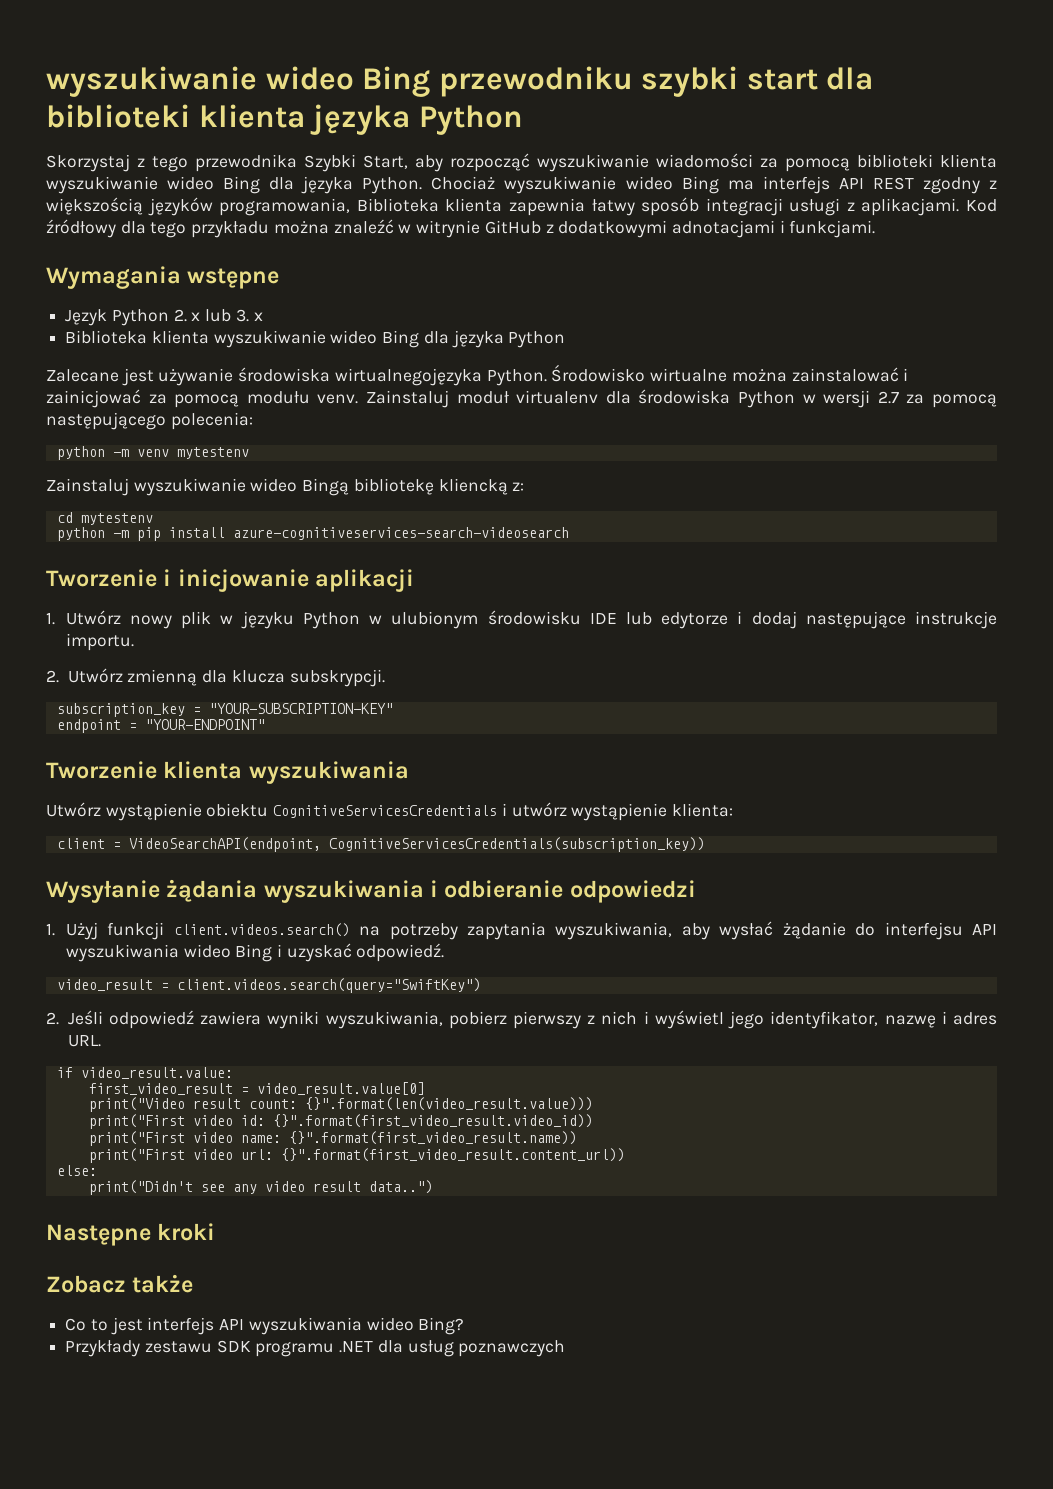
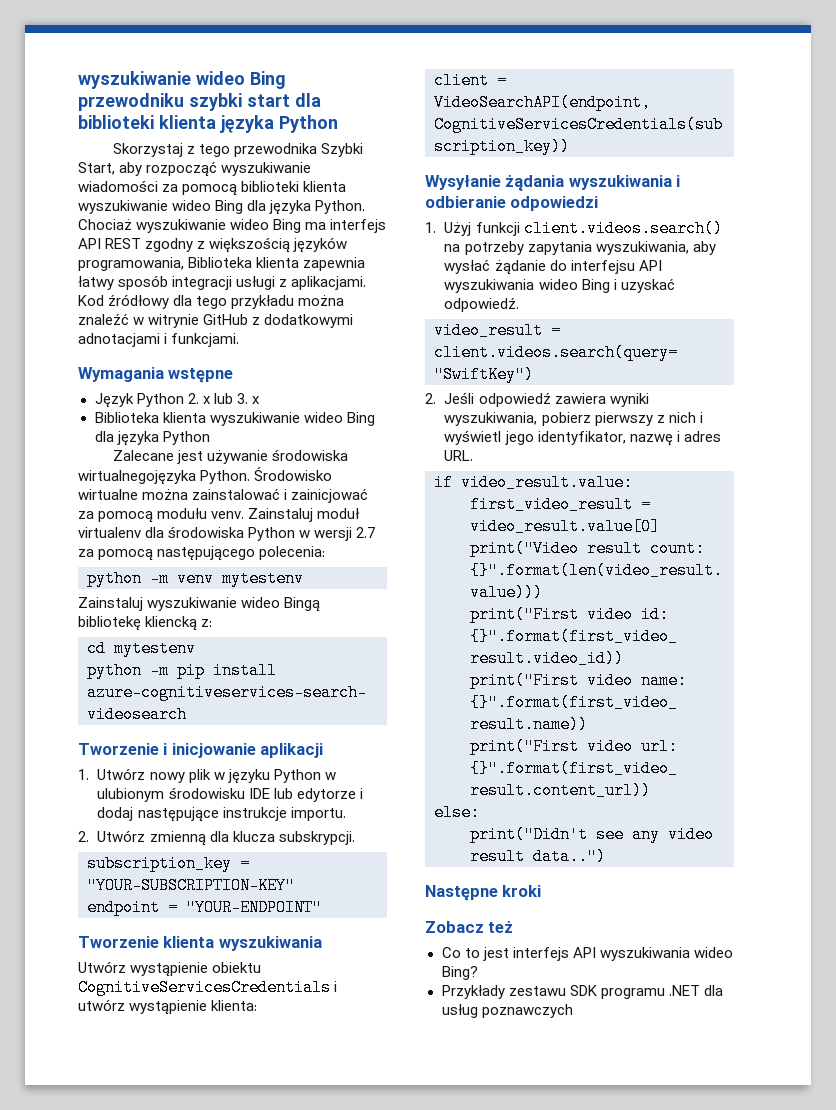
- Zobacz także
+ Zobacz też

